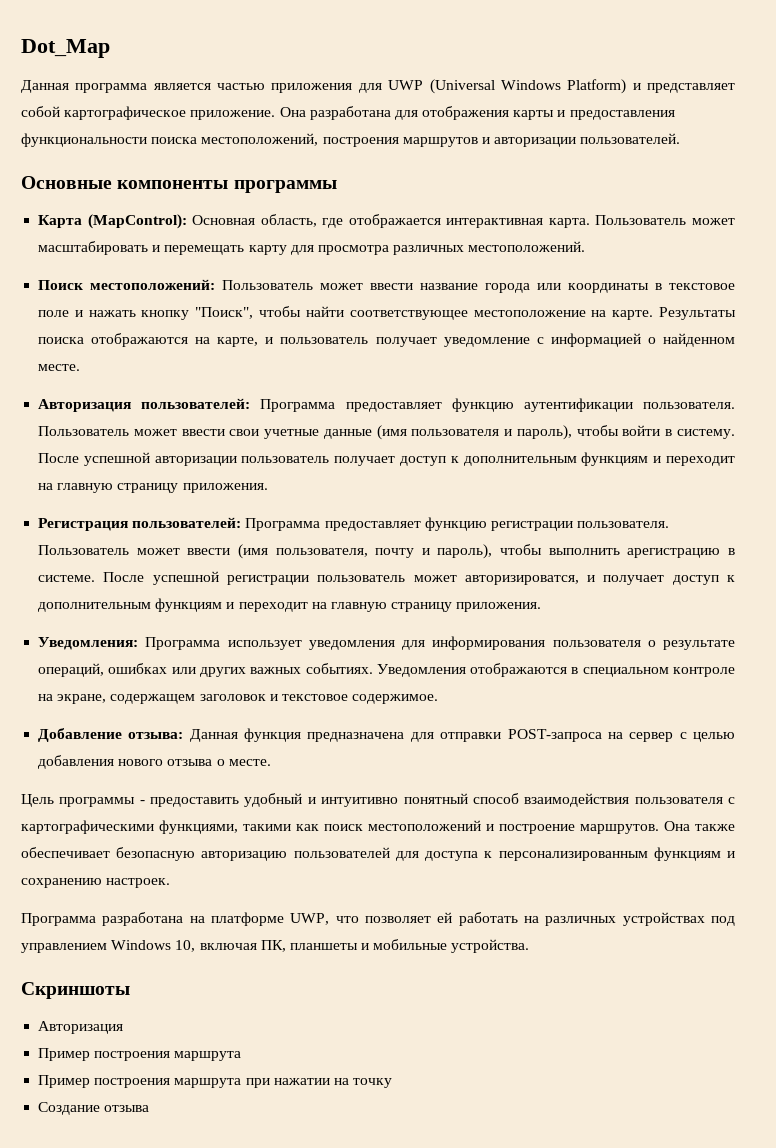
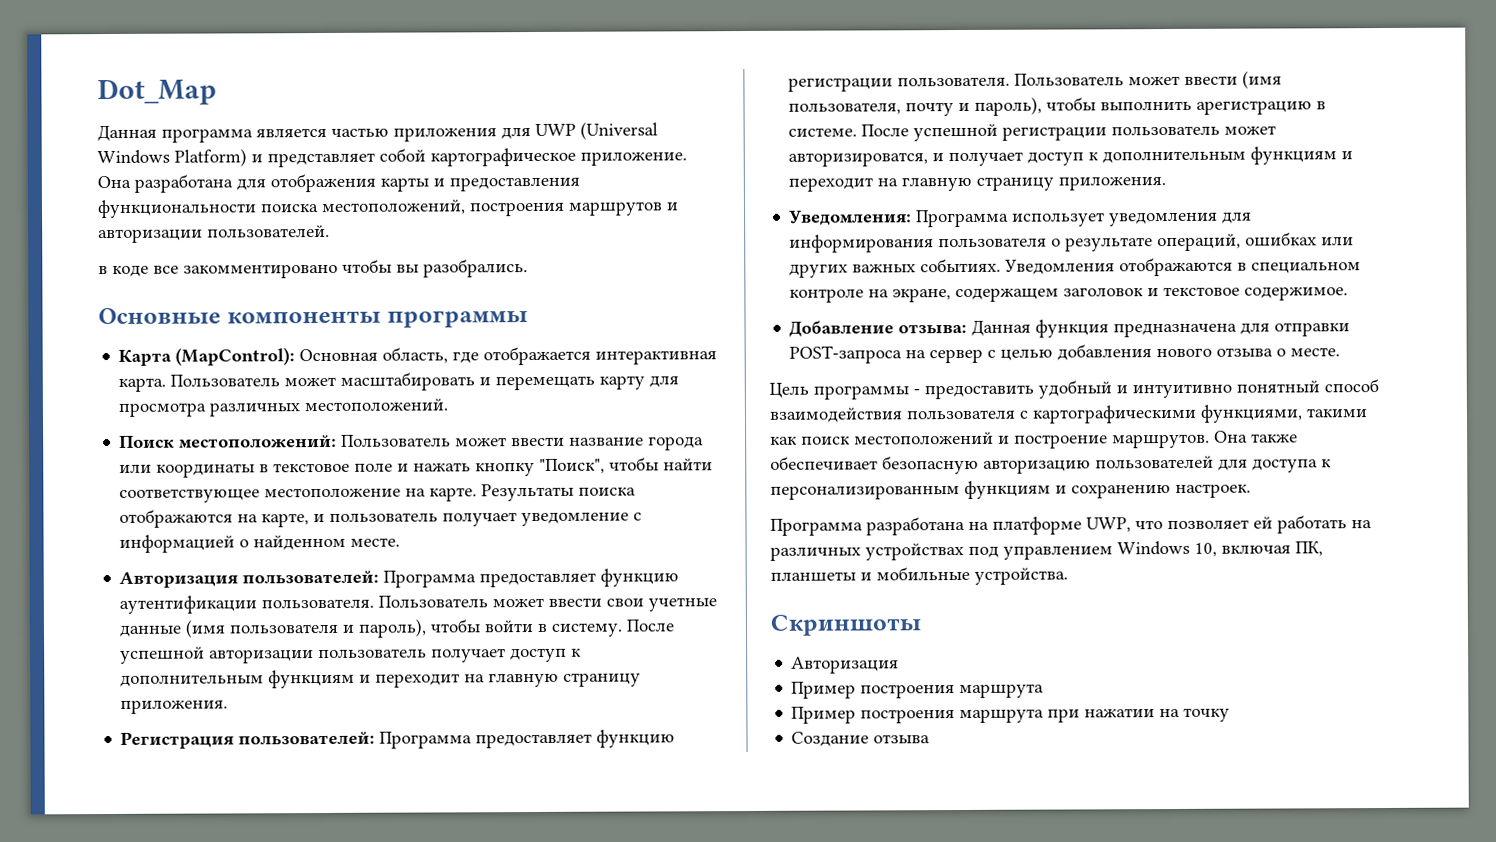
+ в коде все закомментировано чтобы вы разобрались.

